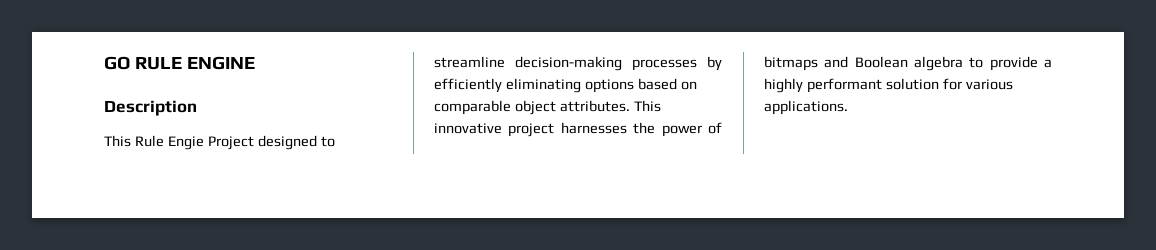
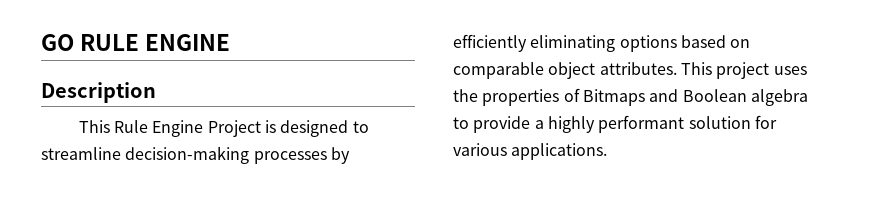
- This Rule Engie Project designed to streamline decision-making processes by efficiently eliminating options based on comparable object attributes.
+ This Rule Engine Project is designed to streamline decision-making processes by efficiently eliminating options based on comparable object attributes.
- This innovative project harnesses the power of bitmaps and Boolean algebra to provide a highly performant solution for various applications.
+ This project uses the properties of Bitmaps and Boolean algebra to provide a highly performant solution for various applications.

